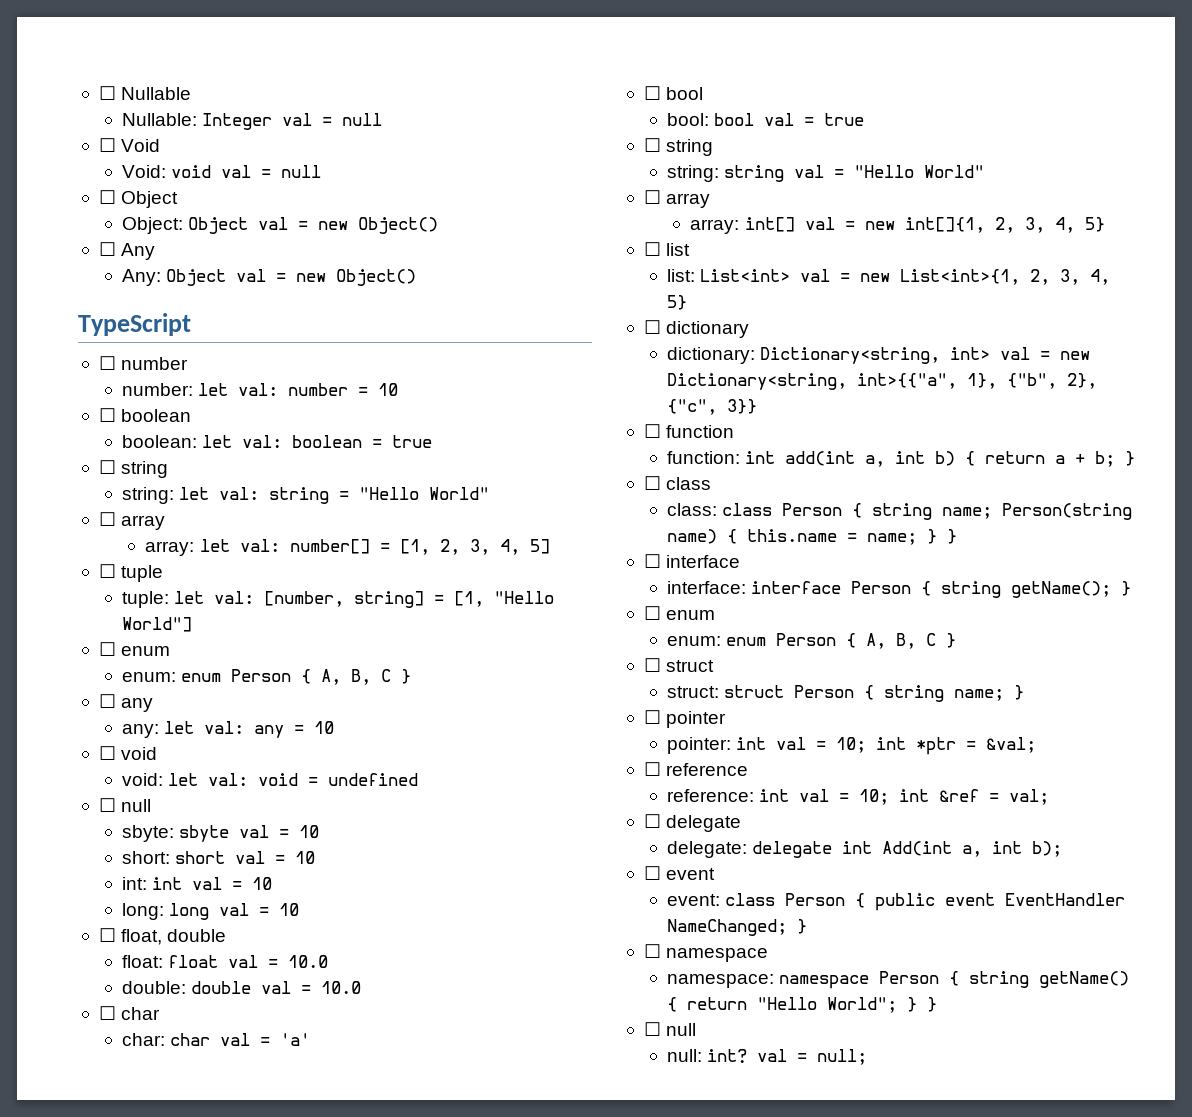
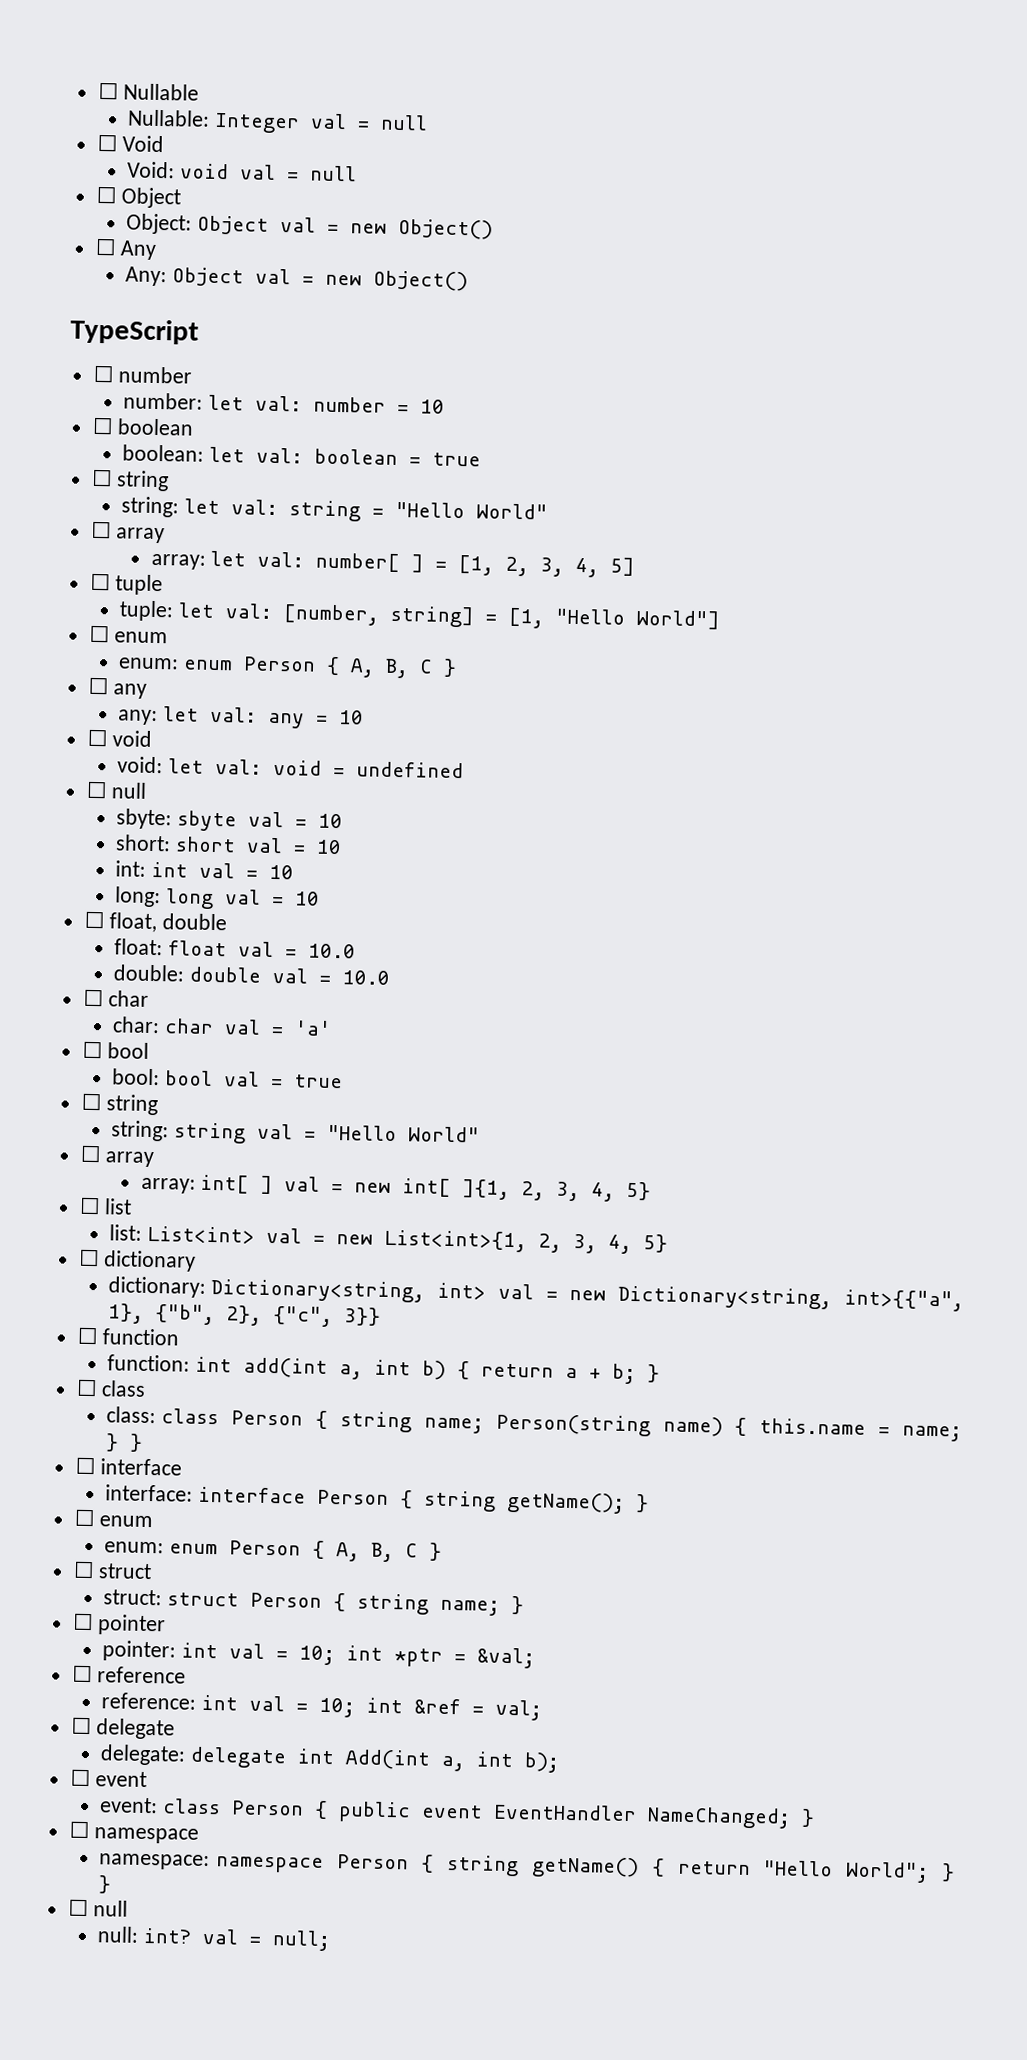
- array: let val: number[] = [1, 2, 3, 4, 5]
+ array: let val: number[ ] = [1, 2, 3, 4, 5]
- array: int[] val = new int[]{1, 2, 3, 4, 5}
+ array: int[ ] val = new int[ ]{1, 2, 3, 4, 5}

